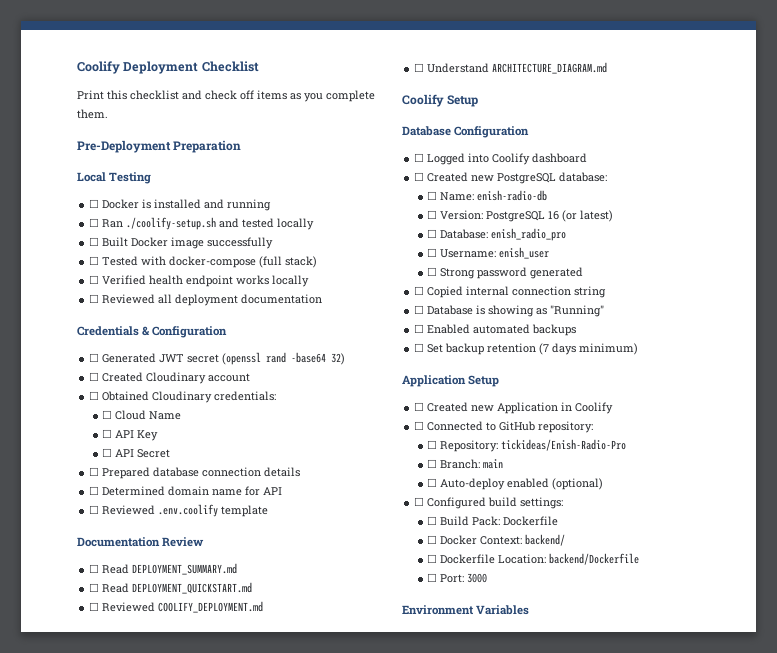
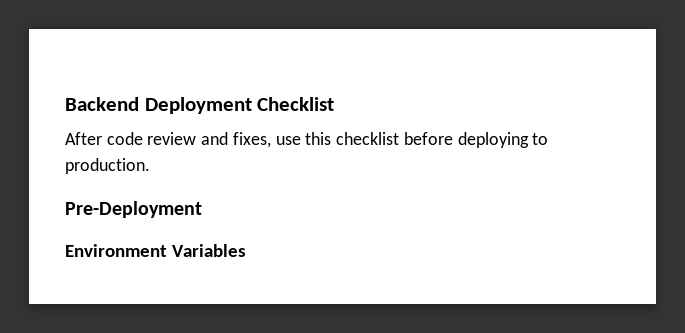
- Coolify Deployment Checklist
+ Backend Deployment Checklist
- Print this checklist and check off items as you complete them.
- Pre-Deployment Preparation
- Local Testing
- ☐ Docker is installed and running
- ☐ Ran ./coolify-setup.sh and tested locally
- ☐ Built Docker image successfully
- ☐ Tested with docker-compose (full stack)
- ☐ Verified health endpoint works locally
- ☐ Reviewed all deployment documentation
- Credentials & Configuration
- ☐ Generated JWT secret (openssl rand -base64 32)
- ☐ Created Cloudinary account
- ☐ Obtained Cloudinary credentials:
- ☐ Cloud Name
- ☐ API Key
- ☐ API Secret
- ☐ Prepared database connection details
- ☐ Determined domain name for API
- ☐ Reviewed .env.coolify template
- Documentation Review
- ☐ Read DEPLOYMENT_SUMMARY.md
- ☐ Read DEPLOYMENT_QUICKSTART.md
- ☐ Reviewed COOLIFY_DEPLOYMENT.md
- ☐ Understand ARCHITECTURE_DIAGRAM.md
- Coolify Setup
- Database Configuration
- ☐ Logged into Coolify dashboard
- ☐ Created new PostgreSQL database:
- ☐ Name: enish-radio-db
- ☐ Version: PostgreSQL 16 (or latest)
- ☐ Database: enish_radio_pro
- ☐ Username: enish_user
- ☐ Strong password generated
- ☐ Copied internal connection string
- ☐ Database is showing as "Running"
- ☐ Enabled automated backups
- ☐ Set backup retention (7 days minimum)
- Application Setup
- ☐ Created new Application in Coolify
- ☐ Connected to GitHub repository:
- ☐ Repository: tickideas/Enish-Radio-Pro
- ☐ Branch: main
- ☐ Auto-deploy enabled (optional)
- ☐ Configured build settings:
- ☐ Build Pack: Dockerfile
- ☐ Docker Context: backend/
- ☐ Dockerfile Location: backend/Dockerfile
- ☐ Port: 3000
+ After code review and fixes, use this checklist before deploying to production.
+ Pre-Deployment

